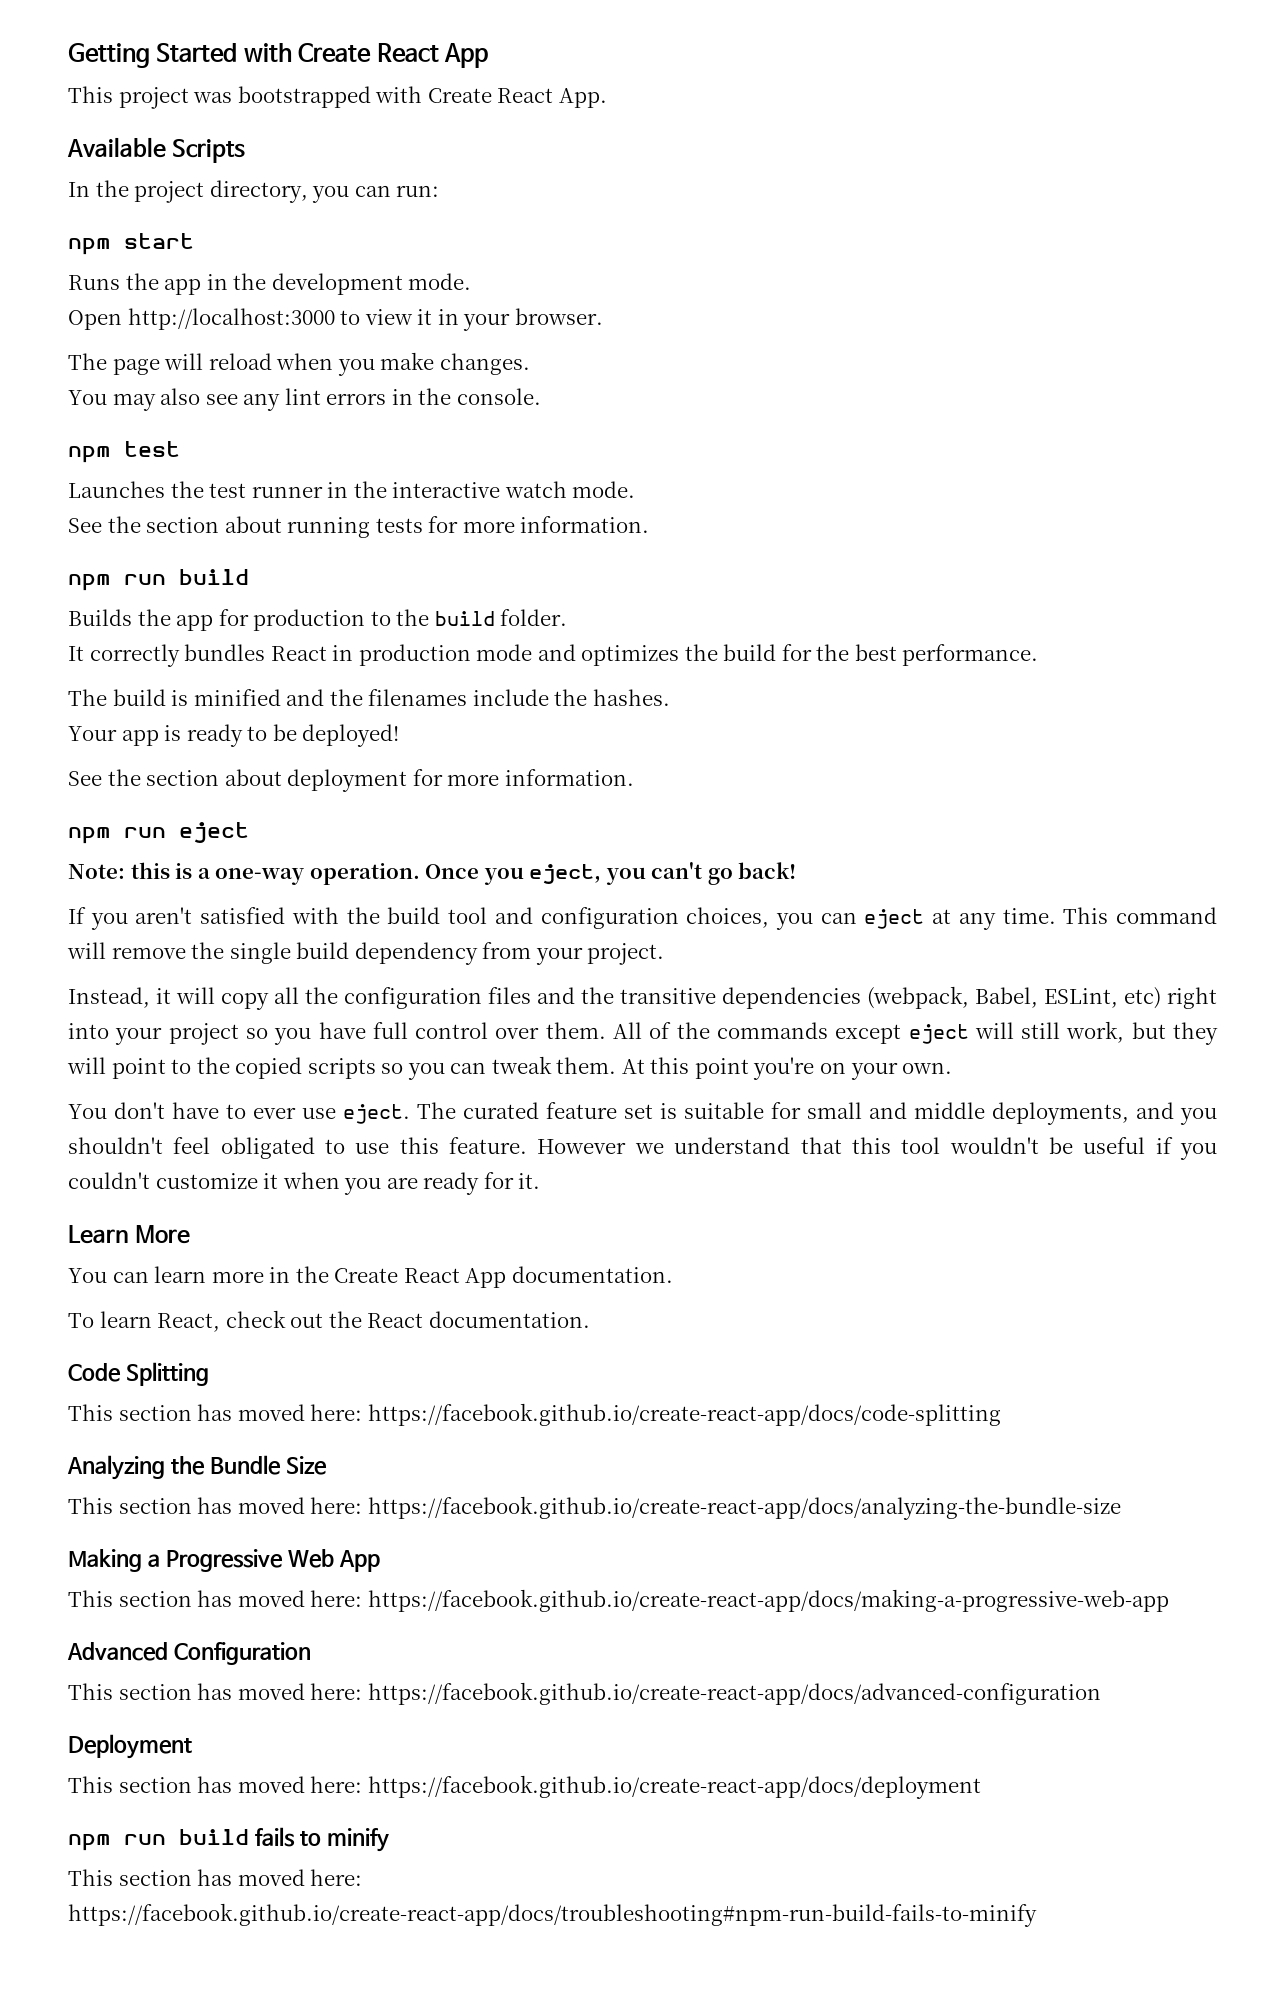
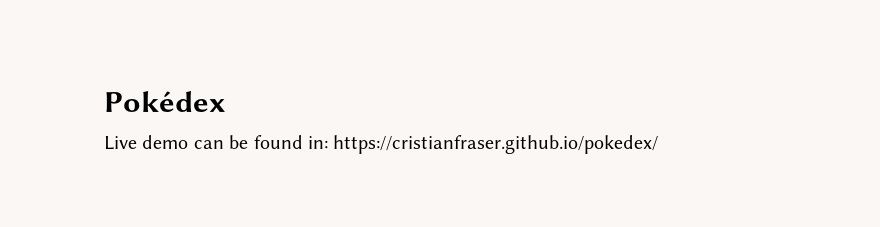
- Getting Started with Create React App
- This project was bootstrapped with Create React App.
- Available Scripts
- In the project directory, you can run:
- npm start
- Runs the app in the development mode.
- Open http://localhost:3000 to view it in your browser.
- The page will reload when you make changes.
- You may also see any lint errors in the console.
- npm test
- Launches the test runner in the interactive watch mode.
- See the section about running tests for more information.
- npm run build
- Builds the app for production to the build folder.
- It correctly bundles React in production mode and optimizes the build for the best performance.
- The build is minified and the filenames include the hashes.
- Your app is ready to be deployed!
- See the section about deployment for more information.
- npm run eject
- Note: this is a one-way operation. Once you eject, you can't go back!
- If you aren't satisfied with the build tool and configuration choices, you can eject at any time. This command will remove the single build dependency from your project.
- Instead, it will copy all the configuration files and the transitive dependencies (webpack, Babel, ESLint, etc) right into your project so you have full control over them. All of the commands except eject will still work, but they will point to the copied scripts so you can tweak them. At this point you're on your own.
- You don't have to ever use eject. The curated feature set is suitable for small and middle deployments, and you shouldn't feel obligated to use this feature. However we understand that this tool wouldn't be useful if you couldn't customize it when you are ready for it.
- Learn More
- You can learn more in the Create React App documentation.
- To learn React, check out the React documentation.
- Code Splitting
- This section has moved here: https://facebook.github.io/create-react-app/docs/code-splitting
- Analyzing the Bundle Size
- This section has moved here: https://facebook.github.io/create-react-app/docs/analyzing-the-bundle-size
- Making a Progressive Web App
- This section has moved here: https://facebook.github.io/create-react-app/docs/making-a-progressive-web-app
- Advanced Configuration
- This section has moved here: https://facebook.github.io/create-react-app/docs/advanced-configuration
- Deployment
- This section has moved here: https://facebook.github.io/create-react-app/docs/deployment
- npm run build fails to minify
- This section has moved here: https://facebook.github.io/create-react-app/docs/troubleshooting#npm-run-build-fails-to-minify
+ Pokédex
+ Live demo can be found in: https://cristianfraser.github.io/pokedex/

